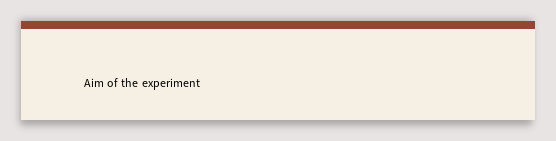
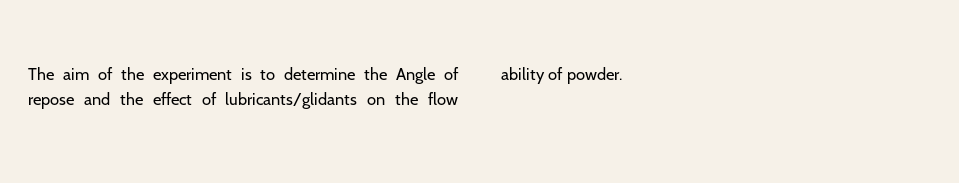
- Aim of the experiment
+ The aim of the experiment is to determine the Angle of repose and the effect of lubricants/glidants on the flow ability of powder.

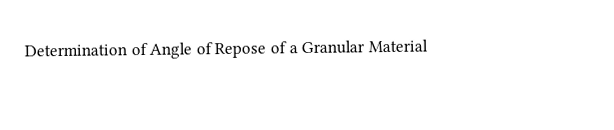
- The aim of the experiment is to determine the Angle of repose and the effect of lubricants/glidants on the flow ability of powder.
+ Determination of Angle of Repose of a Granular Material

